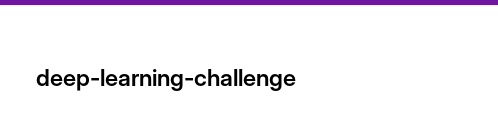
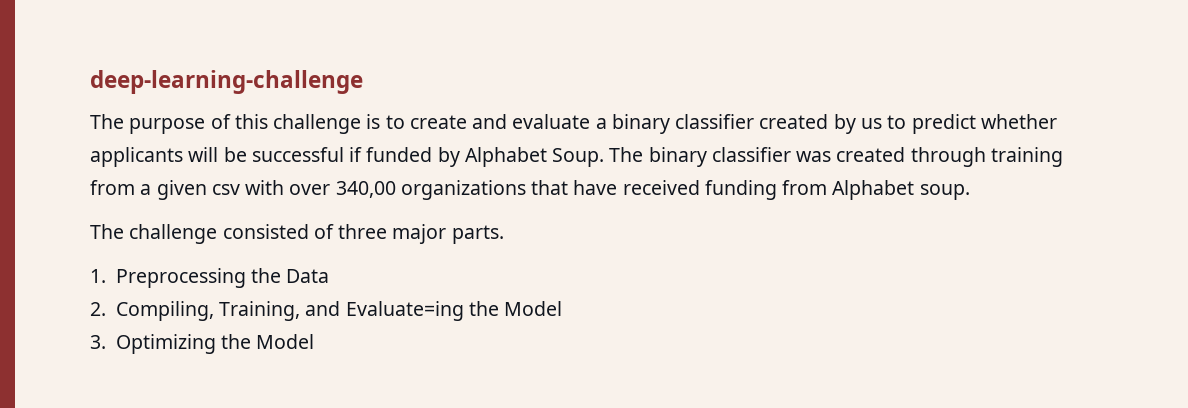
+ The purpose of this challenge is to create and evaluate a binary classifier created by us to predict whether applicants will be successful if funded by Alphabet Soup. The binary classifier was created through training from a given csv with over 340,00 organizations that have received funding from Alphabet soup.
+ The challenge consisted of three major parts.
+ 1. Preprocessing the Data
+ 2. Compiling, Training, and Evaluate=ing the Model
+ 3. Optimizing the Model

